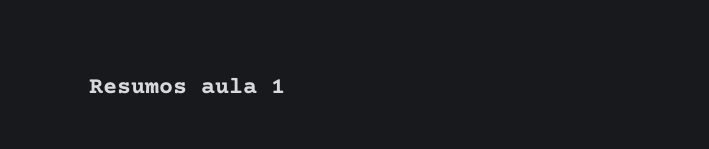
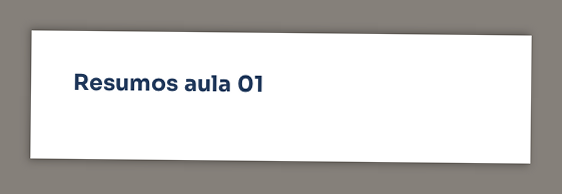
- Resumos aula 1
+ Resumos aula 01

